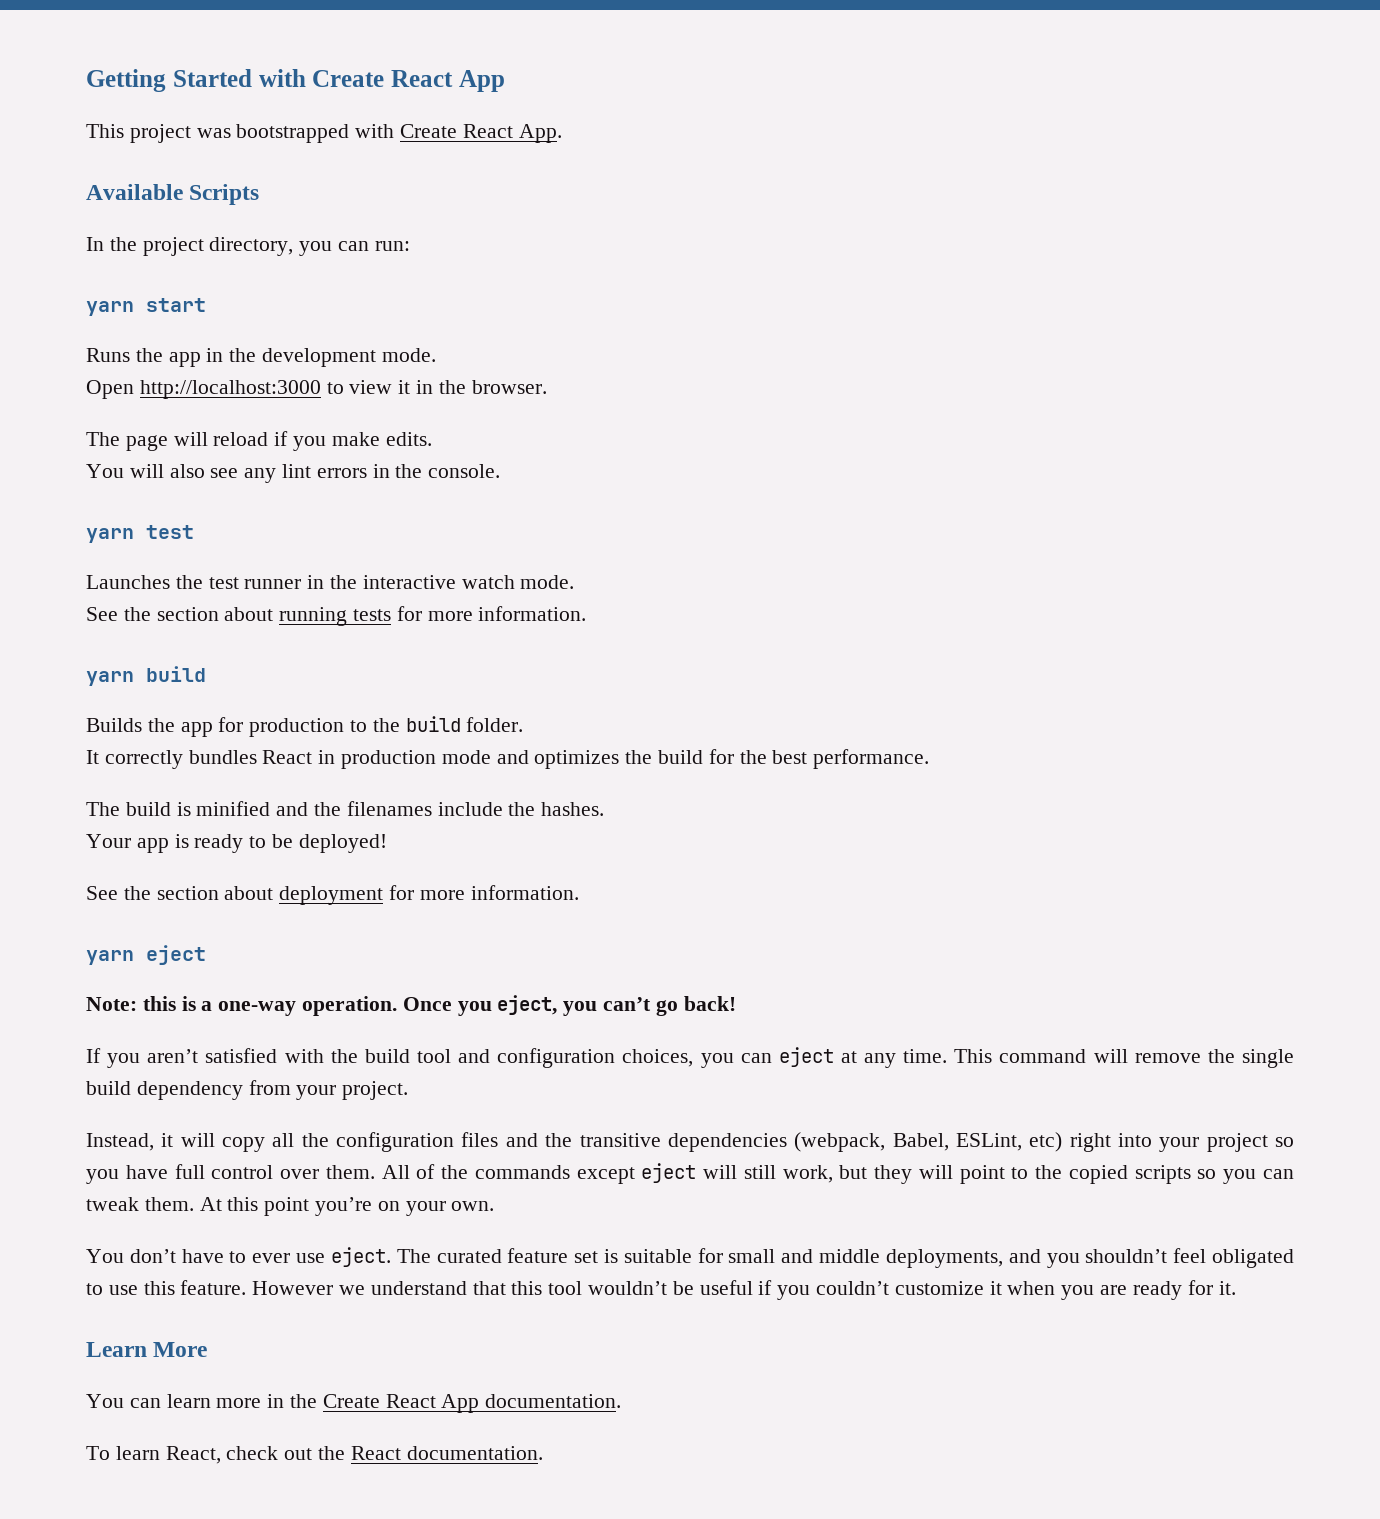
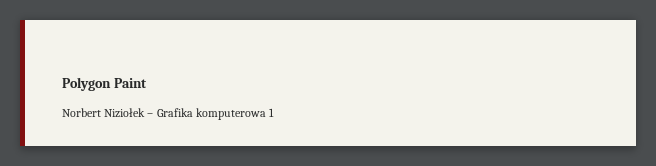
- Getting Started with Create React App
- This project was bootstrapped with Create React App.
- Available Scripts
- In the project directory, you can run:
- yarn start
- Runs the app in the development mode.
- Open http://localhost:3000 to view it in the browser.
- The page will reload if you make edits.
- You will also see any lint errors in the console.
- yarn test
- Launches the test runner in the interactive watch mode.
- See the section about running tests for more information.
- yarn build
- Builds the app for production to the build folder.
- It correctly bundles React in production mode and optimizes the build for the best performance.
- The build is minified and the filenames include the hashes.
- Your app is ready to be deployed!
- See the section about deployment for more information.
- yarn eject
- Note: this is a one-way operation. Once you eject, you can’t go back!
- If you aren’t satisfied with the build tool and configuration choices, you can eject at any time. This command will remove the single build dependency from your project.
- Instead, it will copy all the configuration files and the transitive dependencies (webpack, Babel, ESLint, etc) right into your project so you have full control over them. All of the commands except eject will still work, but they will point to the copied scripts so you can tweak them. At this point you’re on your own.
- You don’t have to ever use eject. The curated feature set is suitable for small and middle deployments, and you shouldn’t feel obligated to use this feature. However we understand that this tool wouldn’t be useful if you couldn’t customize it when you are ready for it.
- Learn More
- You can learn more in the Create React App documentation.
- To learn React, check out the React documentation.
+ Polygon Paint
+ Norbert Niziołek – Grafika komputerowa 1

